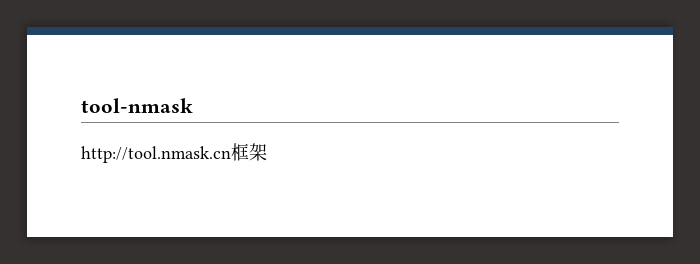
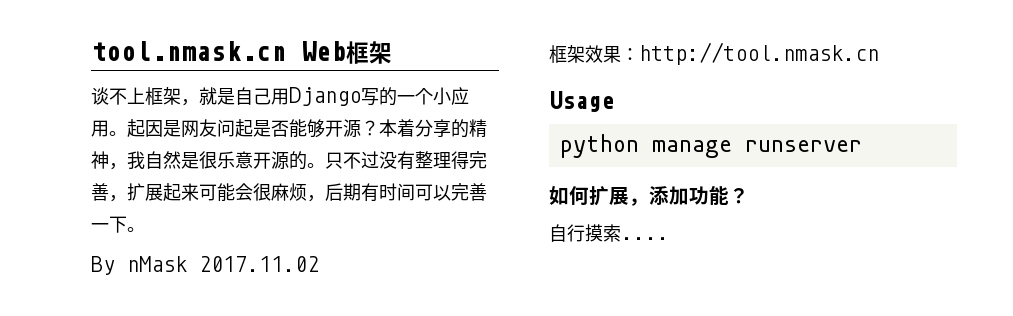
- tool-nmask
- http://tool.nmask.cn框架
+ tool.nmask.cn Web框架
+ 谈不上框架，就是自己用Django写的一个小应用。起因是网友问起是否能够开源？本着分享的精神，我自然是很乐意开源的。只不过没有整理得完善，扩展起来可能会很麻烦，后期有时间可以完善一下。
+ By nMask 2017.11.02
+ 框架效果：http://tool.nmask.cn
+ Usage
+ python manage runserver
+ 如何扩展，添加功能？
+ 自行摸索....

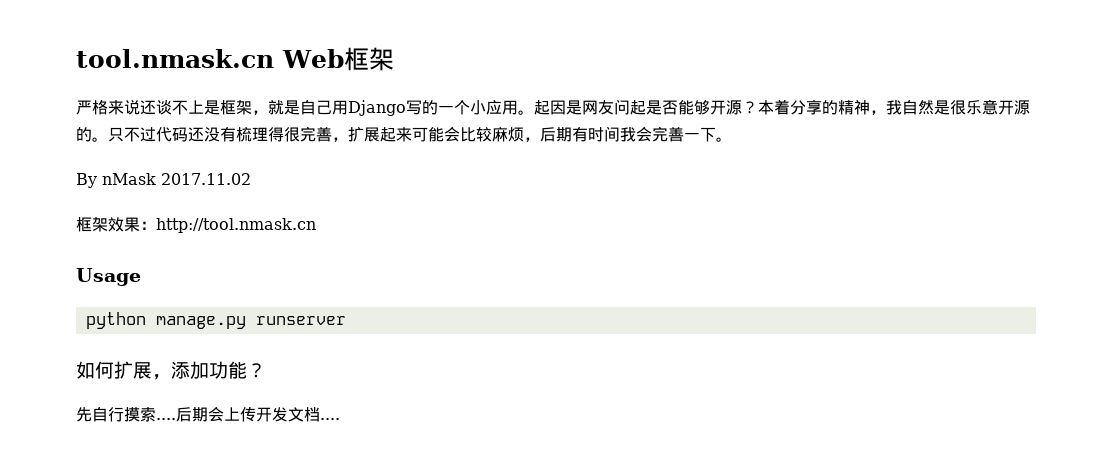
- 谈不上框架，就是自己用Django写的一个小应用。
+ 严格来说还谈不上是框架，就是自己用Django写的一个小应用。
- 只不过没有整理得完善，扩展起来可能会很麻烦，后期有时间可以完善一下。
+ 只不过代码还没有梳理得很完善，扩展起来可能会比较麻烦，后期有时间我会完善一下。
- python manage runserver
+ python manage.py runserver
- 自行摸索....
+ 先自行摸索....
+ 后期会上传开发文档....

